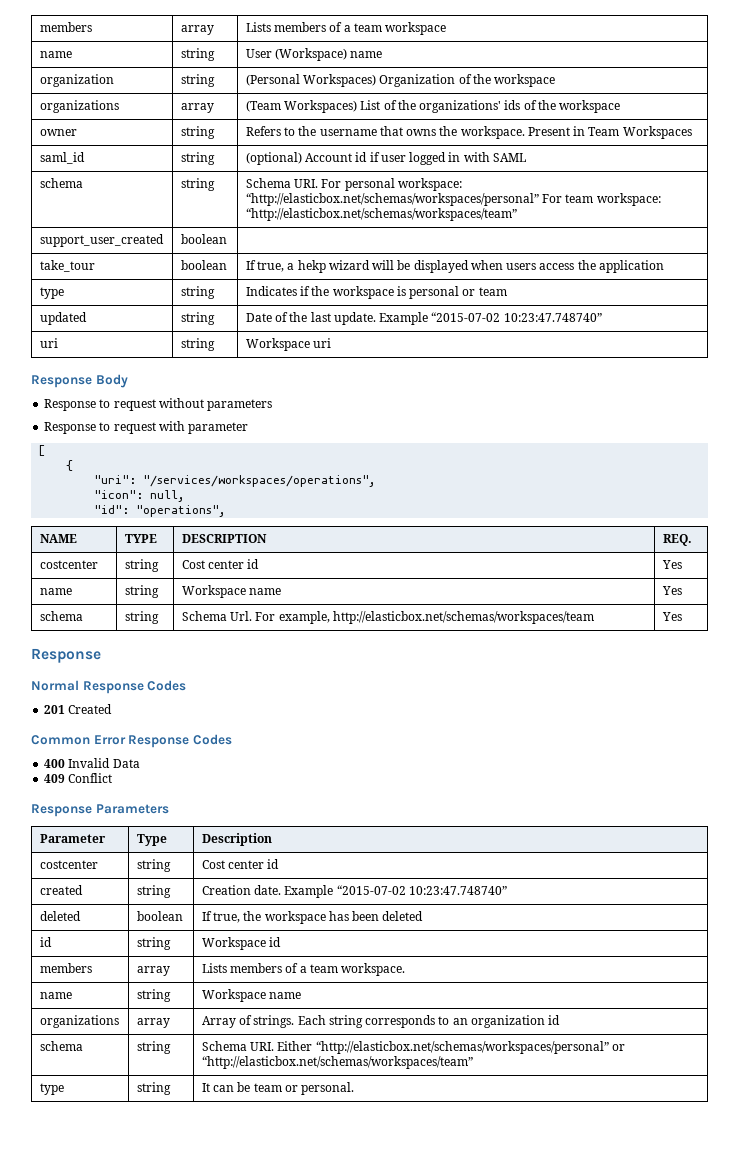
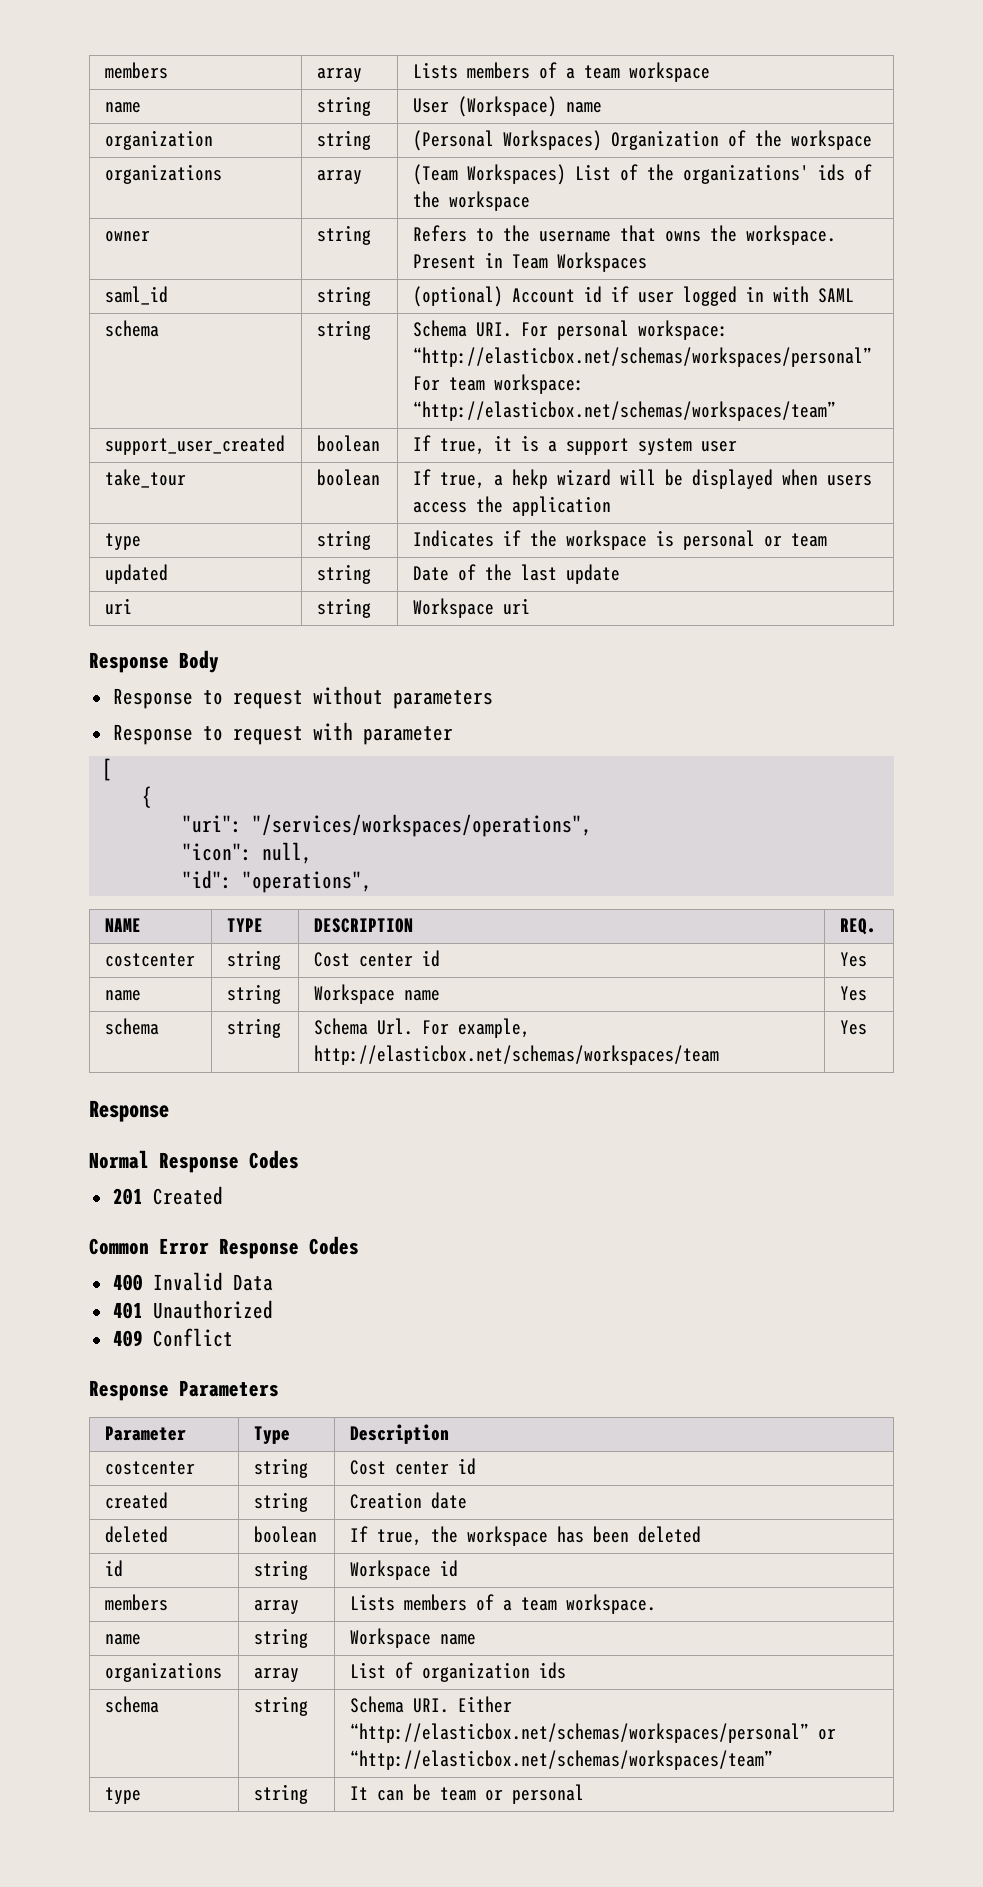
- support_user_created | boolean |
+ support_user_created | boolean | If true, it is a support system user
- updated | string | Date of the last update. Example “2015-07-02 10:23:47.748740”
+ updated | string | Date of the last update
+ 401 Unauthorized
- created | string | Creation date. Example “2015-07-02 10:23:47.748740”
+ created | string | Creation date
- organizations | array | Array of strings. Each string corresponds to an organization id
+ organizations | array | List of organization ids
- type | string | It can be team or personal.
+ type | string | It can be team or personal

